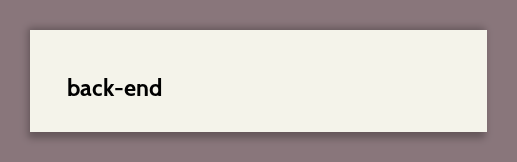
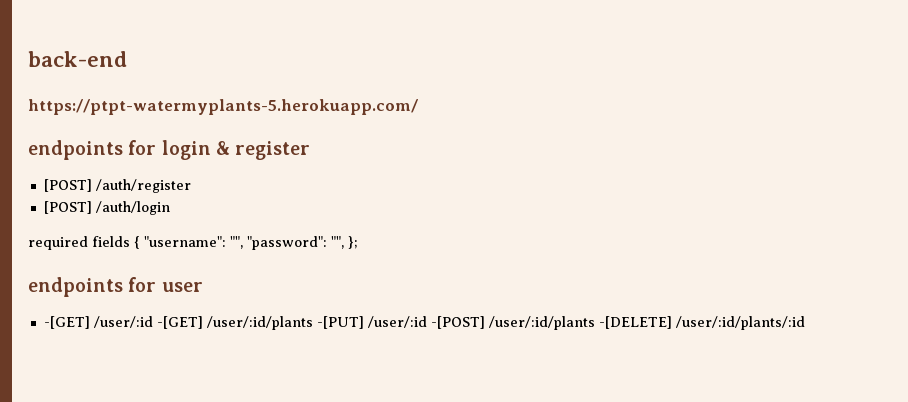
+ https://ptpt-watermyplants-5.herokuapp.com/
+ endpoints for login & register
+ [POST] /auth/register
+ [POST] /auth/login
+ required fields { "username": "", "password": "", };
+ endpoints for user
+ -[GET] /user/:id -[GET] /user/:id/plants -[PUT] /user/:id -[POST] /user/:id/plants -[DELETE] /user/:id/plants/:id

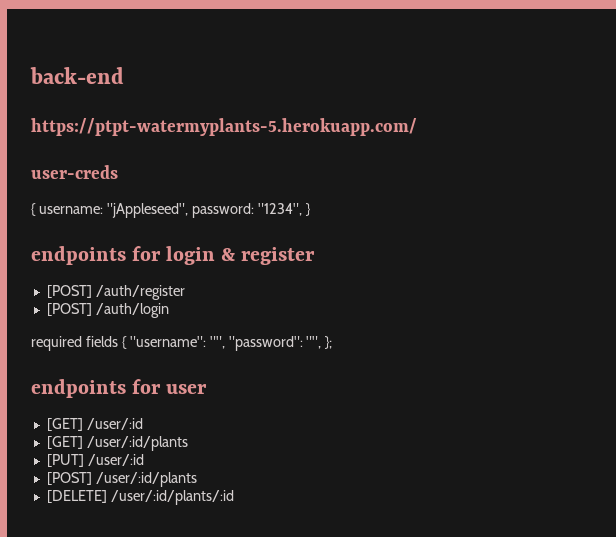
+ user-creds
+ { username: "jAppleseed", password: "1234", }
- -[GET] /user/:id -[GET] /user/:id/plants -[PUT] /user/:id -[POST] /user/:id/plants -[DELETE] /user/:id/plants/:id
+ [GET] /user/:id
+ [GET] /user/:id/plants
+ [PUT] /user/:id
+ [POST] /user/:id/plants
+ [DELETE] /user/:id/plants/:id

